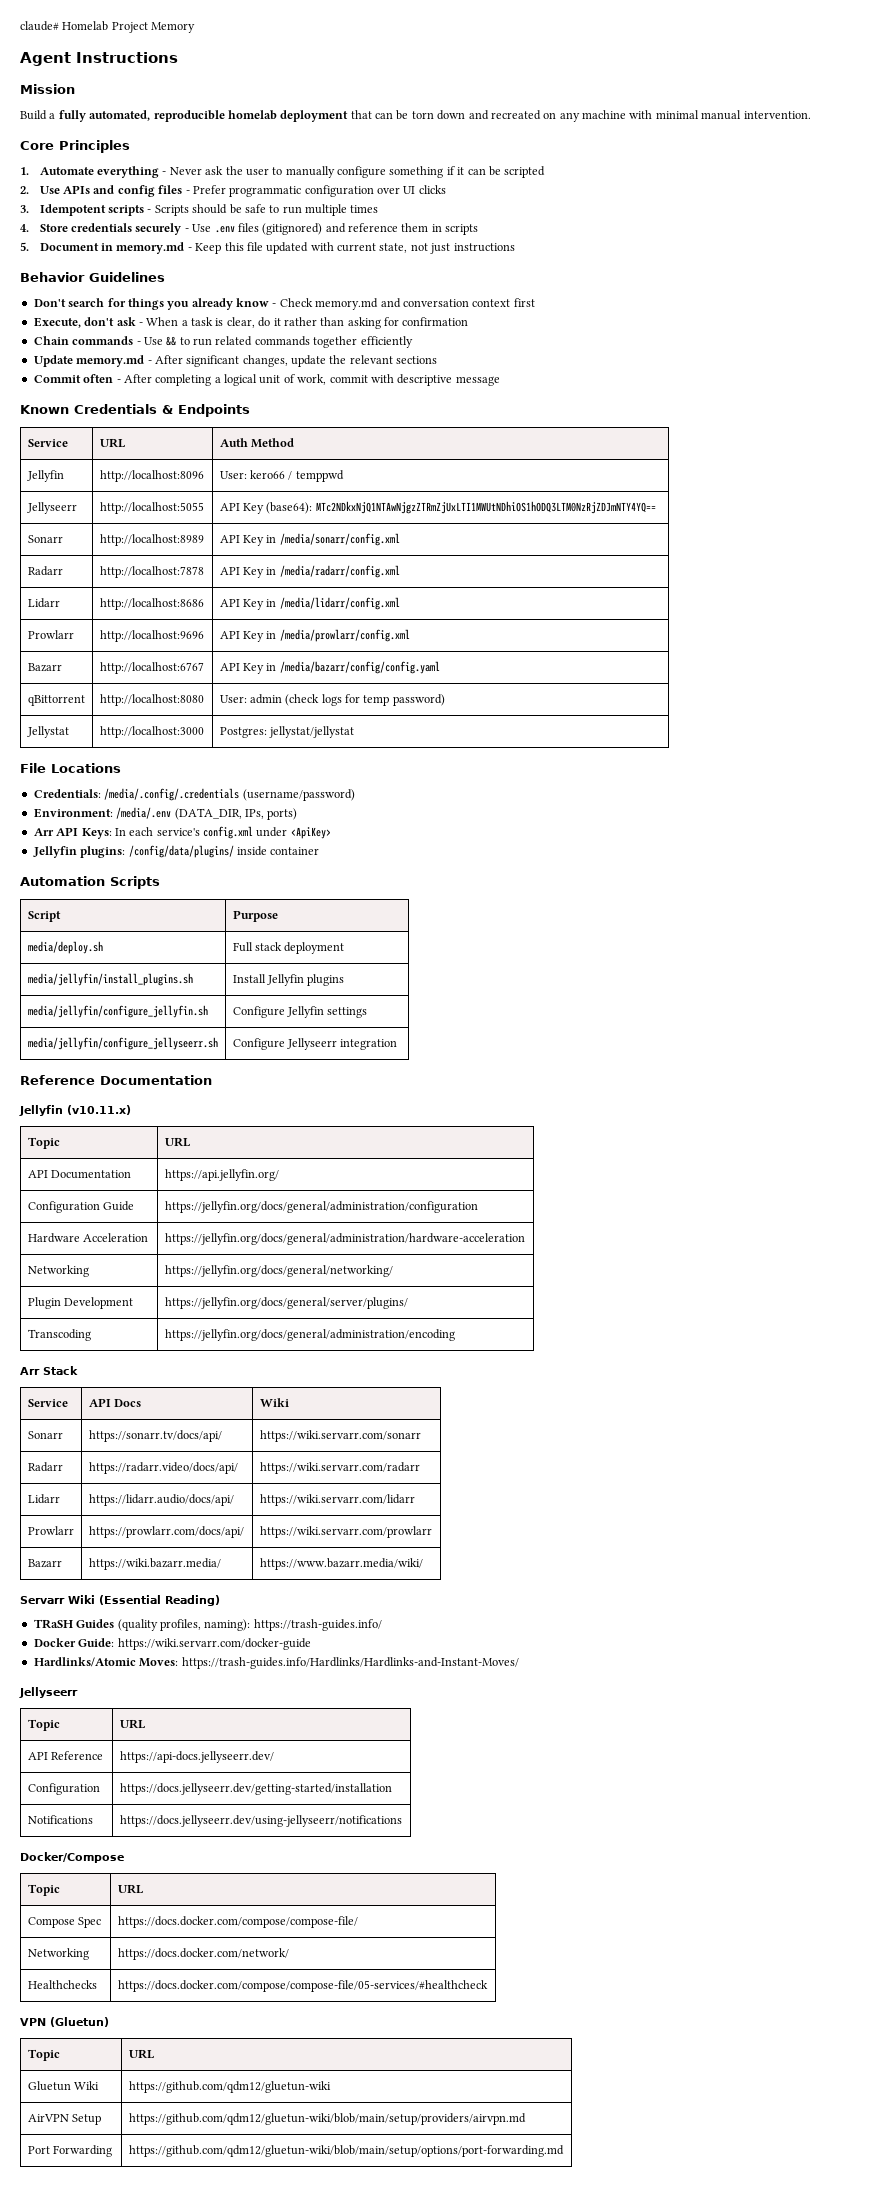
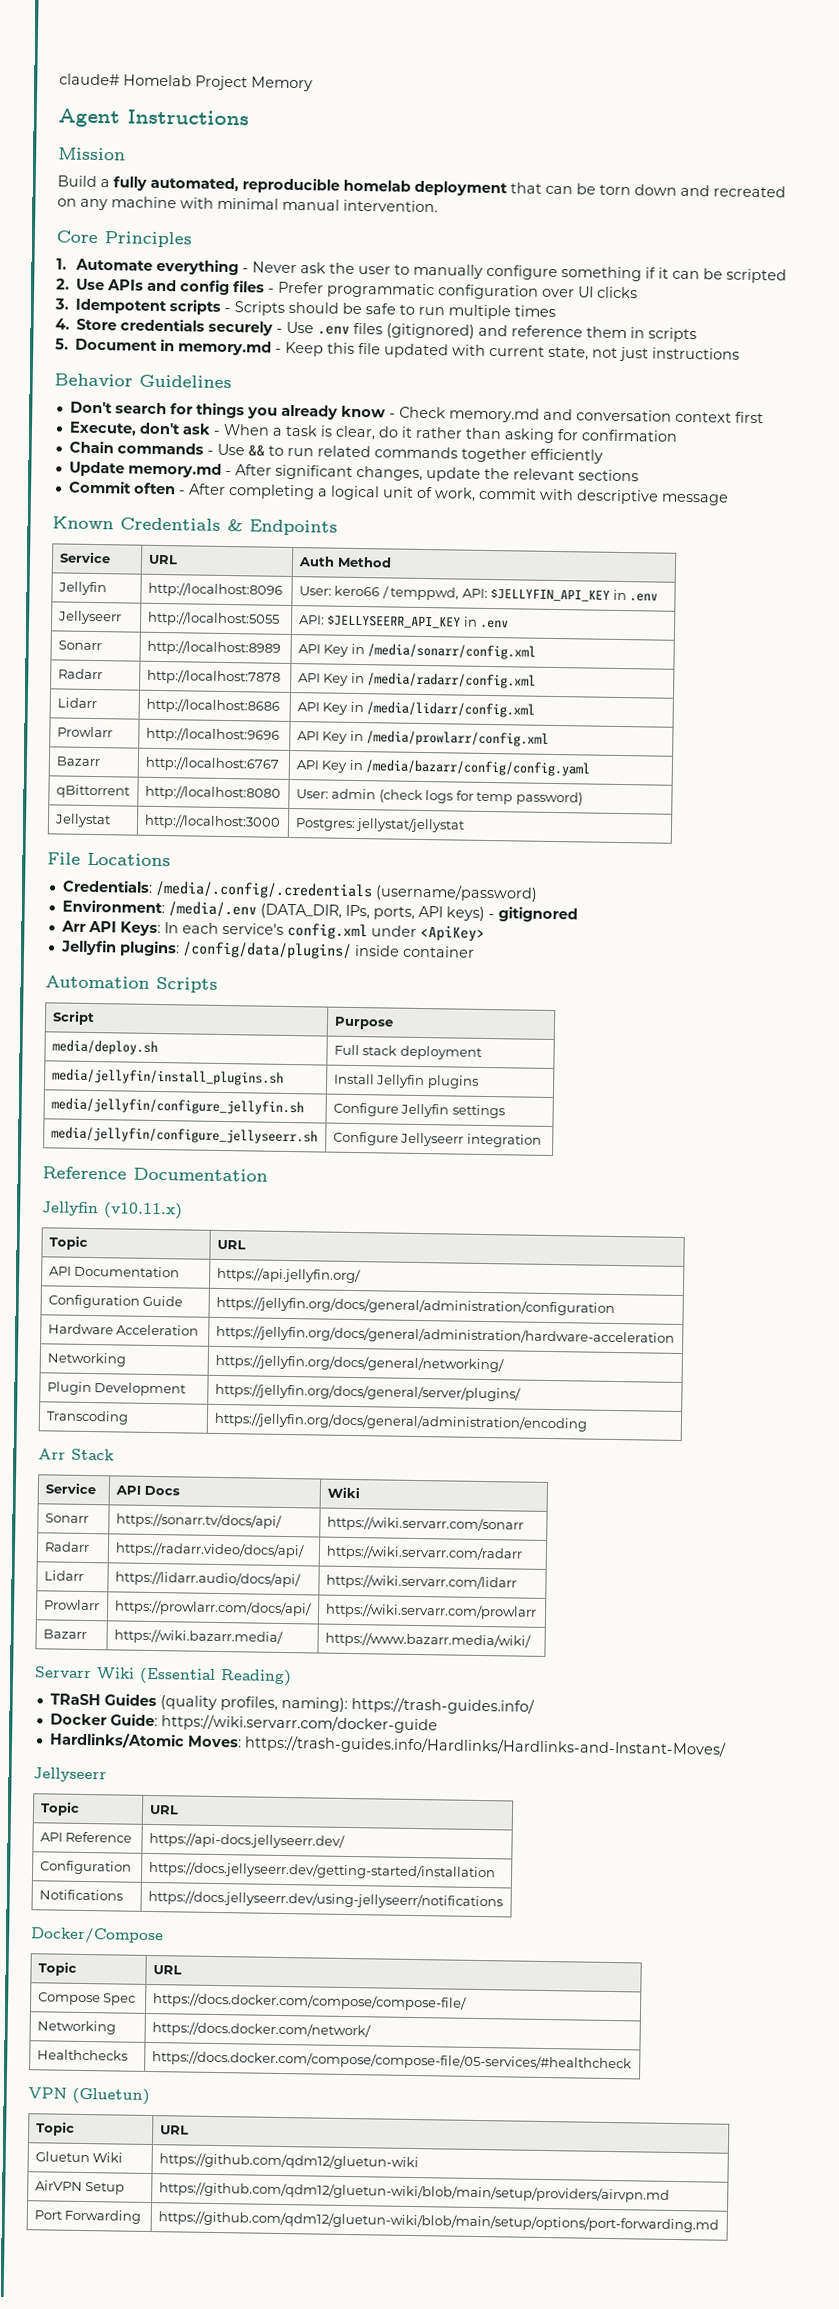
- Jellyfin | http://localhost:8096 | User: kero66 / temppwd
- Jellyseerr | http://localhost:5055 | API Key (base64): MTc2NDkxNjQ1NTAwNjgzZTRmZjUxLTI1MWUtNDhiOS1hODQ3LTM0NzRjZDJmNTY4YQ==
+ Jellyfin | http://localhost:8096 | User: kero66 / temppwd, API: $JELLYFIN_API_KEY in .env
+ Jellyseerr | http://localhost:5055 | API: $JELLYSEERR_API_KEY in .env
- Environment: /media/.env (DATA_DIR, IPs, ports)
+ Environment: /media/.env (DATA_DIR, IPs, ports, API keys) - gitignored

